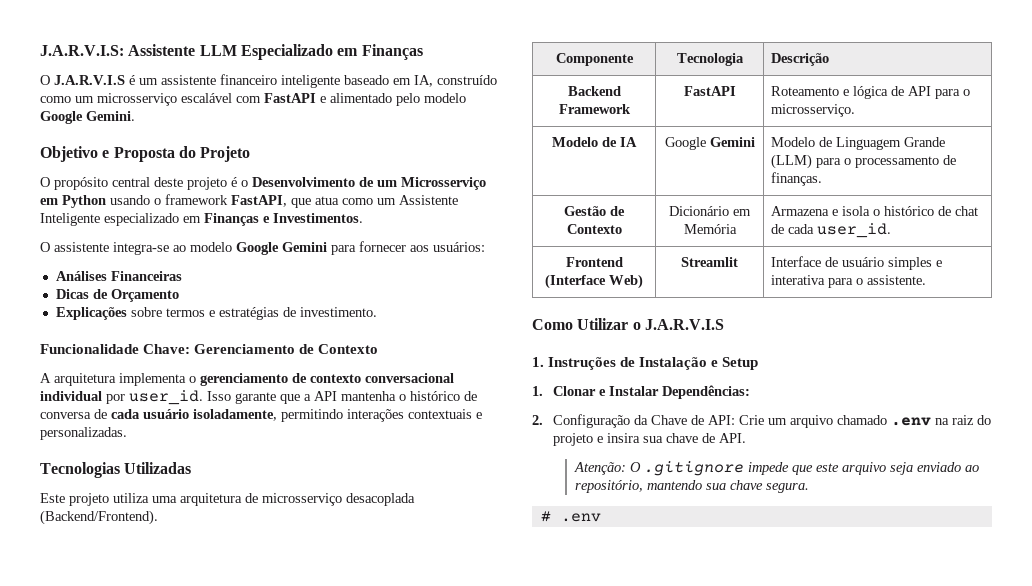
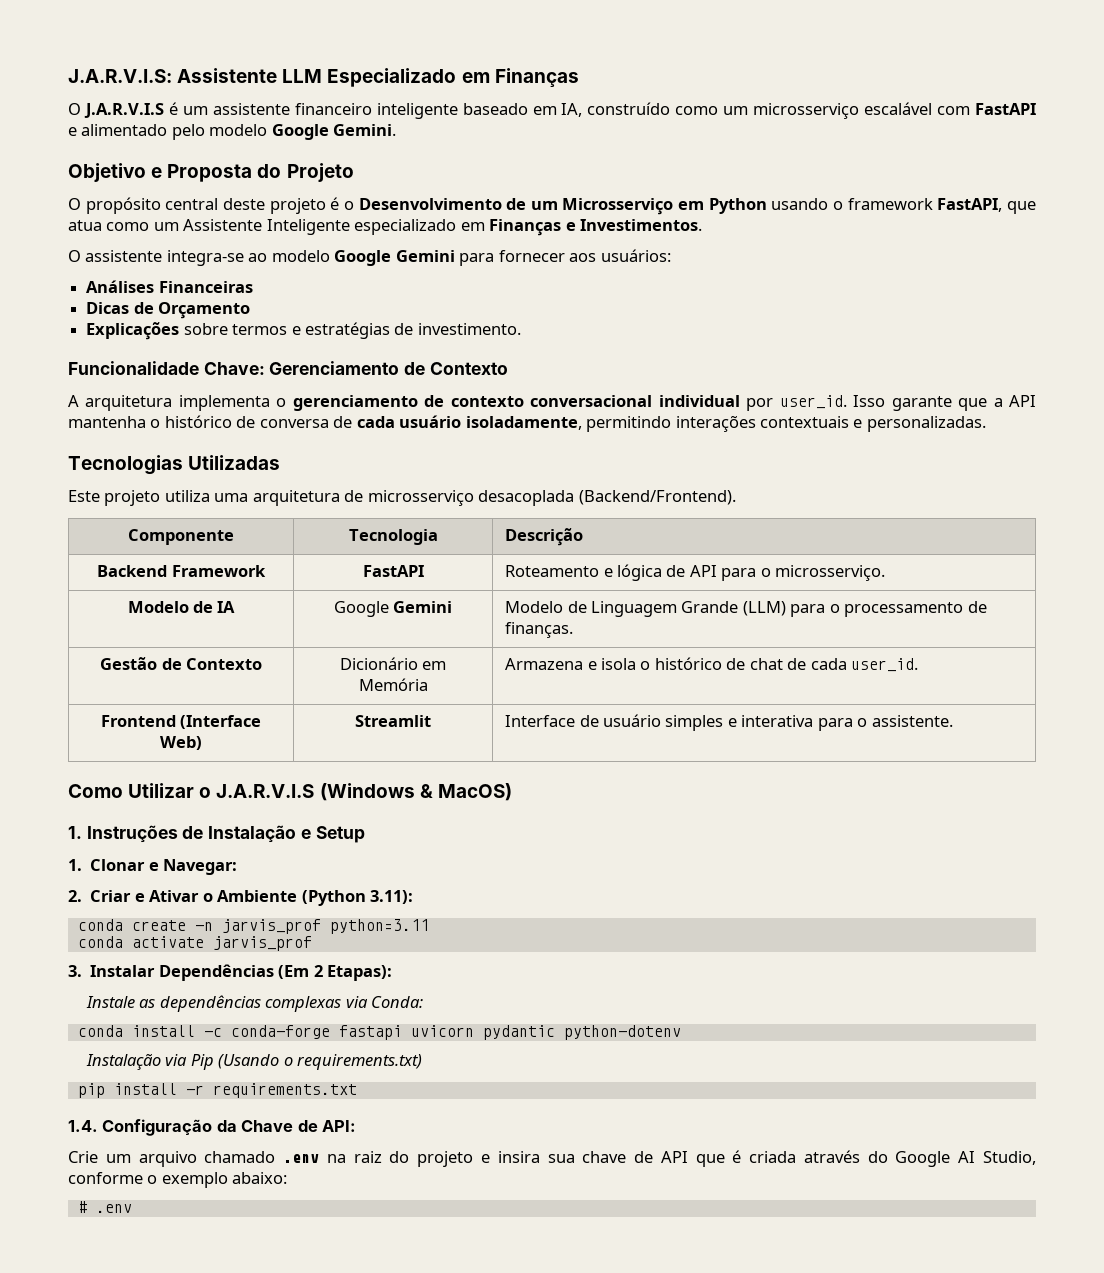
- Como Utilizar o J.A.R.V.I.S
+ Como Utilizar o J.A.R.V.I.S (Windows & MacOS)
- 1. Clonar e Instalar Dependências:
+ 1. Clonar e Navegar:
- 2. Configuração da Chave de API: Crie um arquivo chamado .env na raiz do projeto e insira sua chave de API.
- Atenção: O .gitignore impede que este arquivo seja enviado ao repositório, mantendo sua chave segura.
+ 2. Criar e Ativar o Ambiente (Python 3.11):
+ conda create -n jarvis_prof python=3.11
+ conda activate jarvis_prof
+ 3. Instalar Dependências (Em 2 Etapas):
+ Instale as dependências complexas via Conda:
+ conda install -c conda-forge fastapi uvicorn pydantic python-dotenv
+ Instalação via Pip (Usando o requirements.txt)
+ pip install -r requirements.txt
+ 1.4. Configuração da Chave de API:
+ Crie um arquivo chamado .env na raiz do projeto e insira sua chave de API que é criada através do Google AI Studio, conforme o exemplo abaixo:

